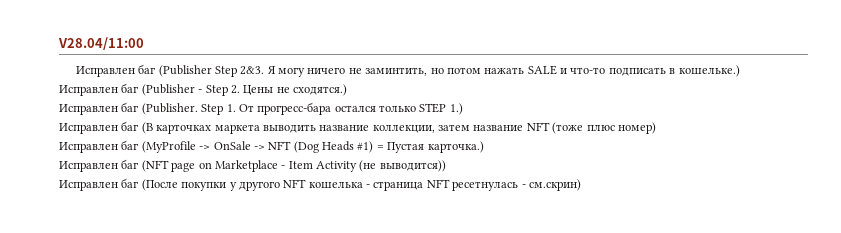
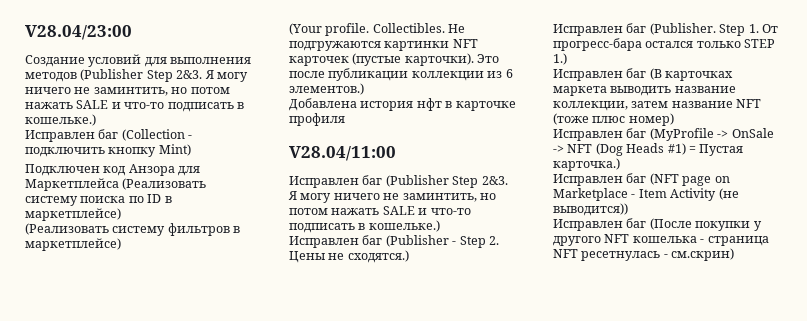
+ V28.04/23:00
+ Создание условий для выполнения методов (Publisher Step 2&3. Я могу ничего не заминтить, но потом нажать SALE и что-то подписать в кошельке.)
+ Исправлен баг (Collection - подключить кнопку Mint)
+ Подключен код Анзора для Маркетплейса (Реализовать систему поиска по ID в маркетплейсе)
+ (Реализовать систему фильтров в маркетплейсе)
+ (Your profile. Collectibles. Не подгружаются картинки NFT карточек (пустые карточки). Это после публикации коллекции из 6 элементов.)
+ Добавлена история нфт в карточке профиля

